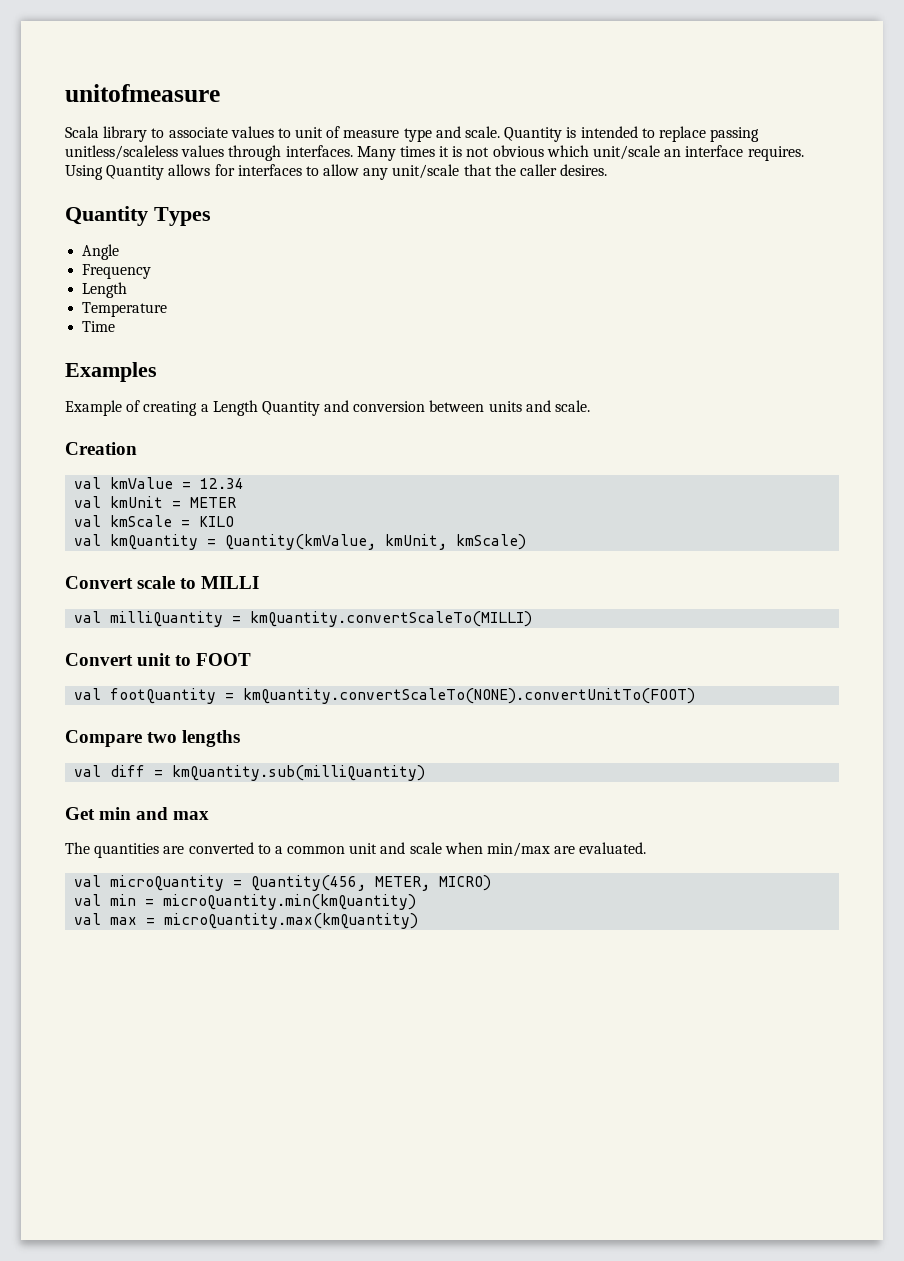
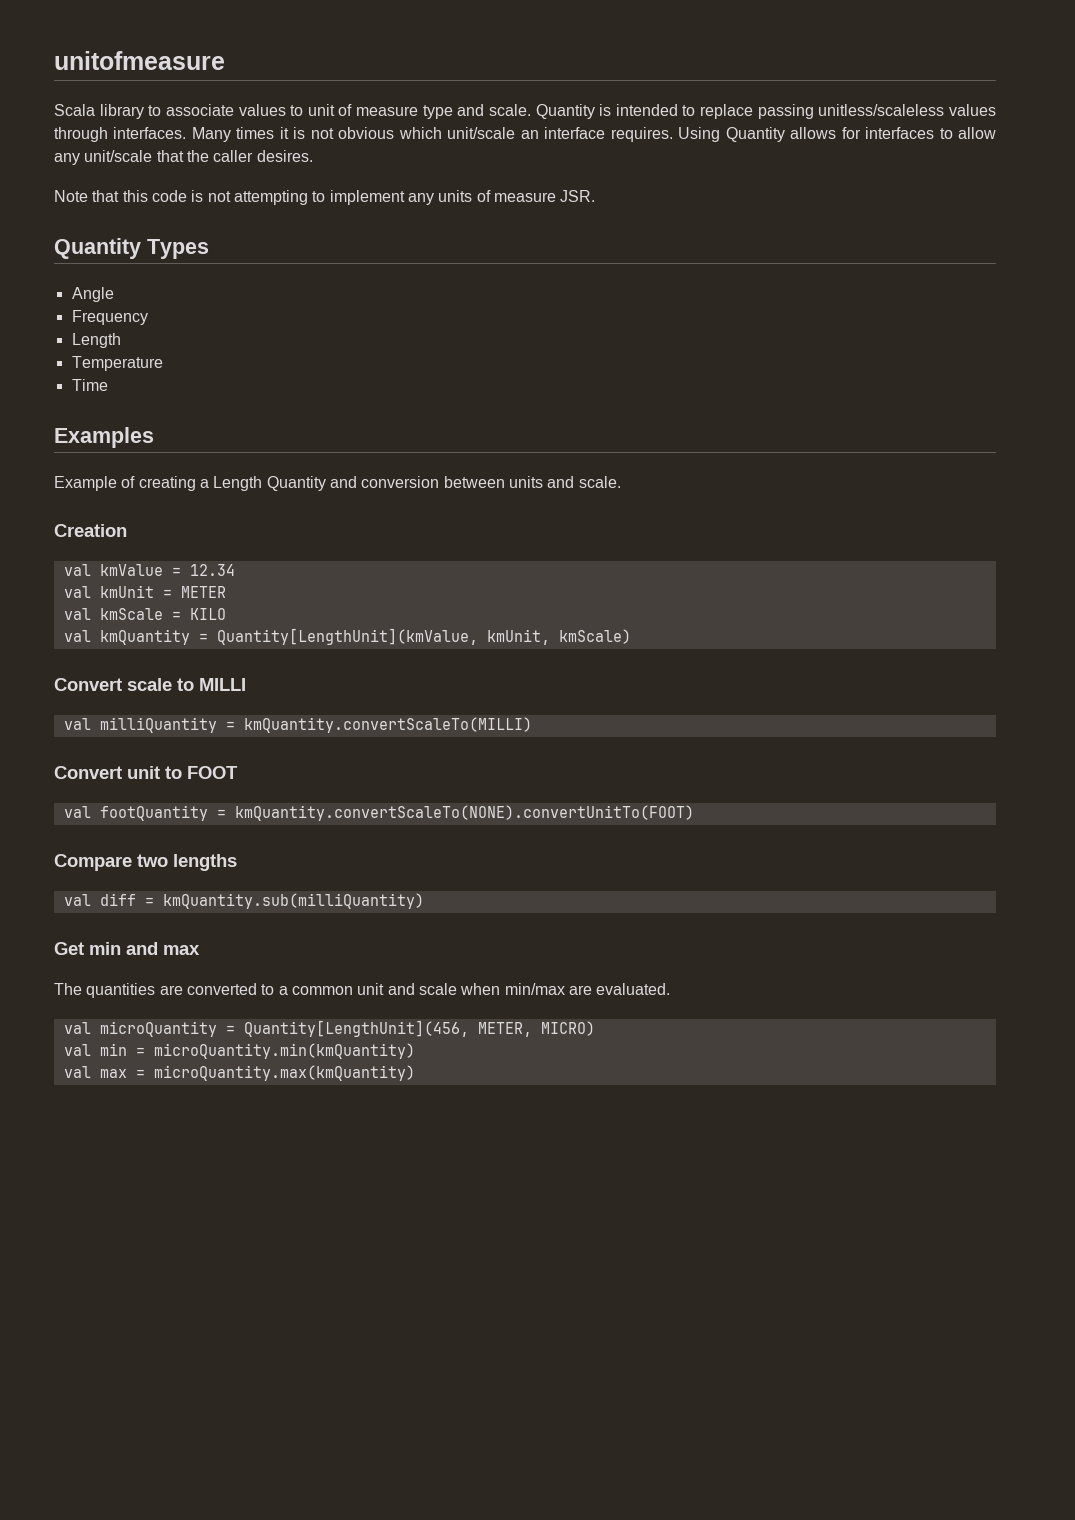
+ Note that this code is not attempting to implement any units of measure JSR.
- val kmQuantity = Quantity(kmValue, kmUnit, kmScale)
+ val kmQuantity = Quantity[LengthUnit](kmValue, kmUnit, kmScale)
- val microQuantity = Quantity(456, METER, MICRO)
+ val microQuantity = Quantity[LengthUnit](456, METER, MICRO)

